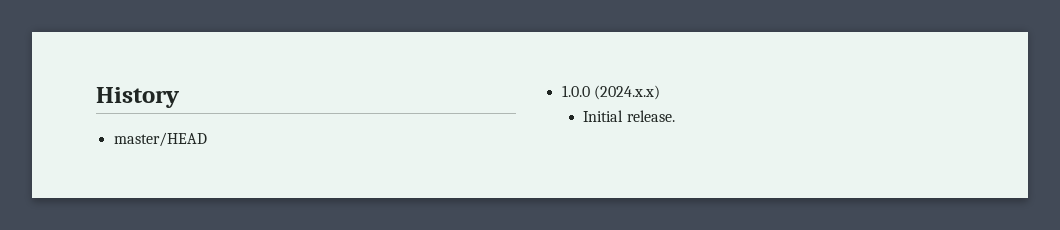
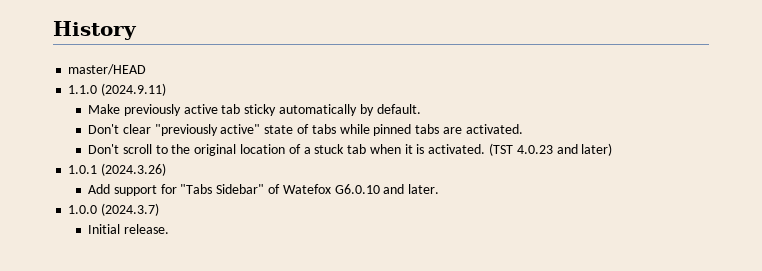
+ 1.1.0 (2024.9.11)
+ Make previously active tab sticky automatically by default.
+ Don't clear "previously active" state of tabs while pinned tabs are activated.
+ Don't scroll to the original location of a stuck tab when it is activated. (TST 4.0.23 and later)
+ 1.0.1 (2024.3.26)
+ Add support for "Tabs Sidebar" of Watefox G6.0.10 and later.
- 1.0.0 (2024.x.x)
+ 1.0.0 (2024.3.7)

